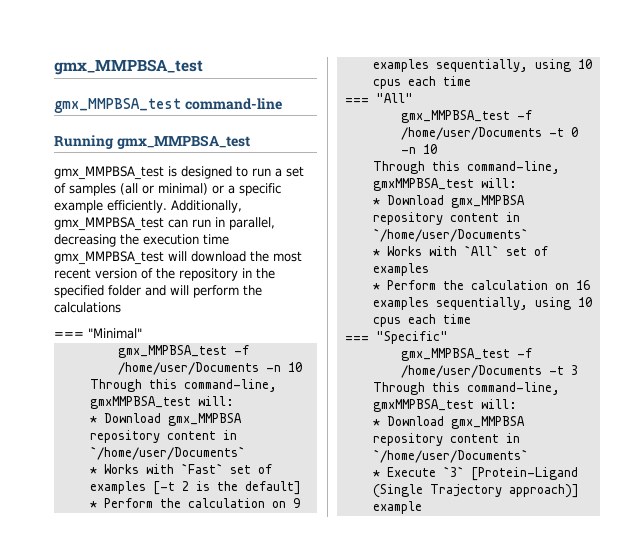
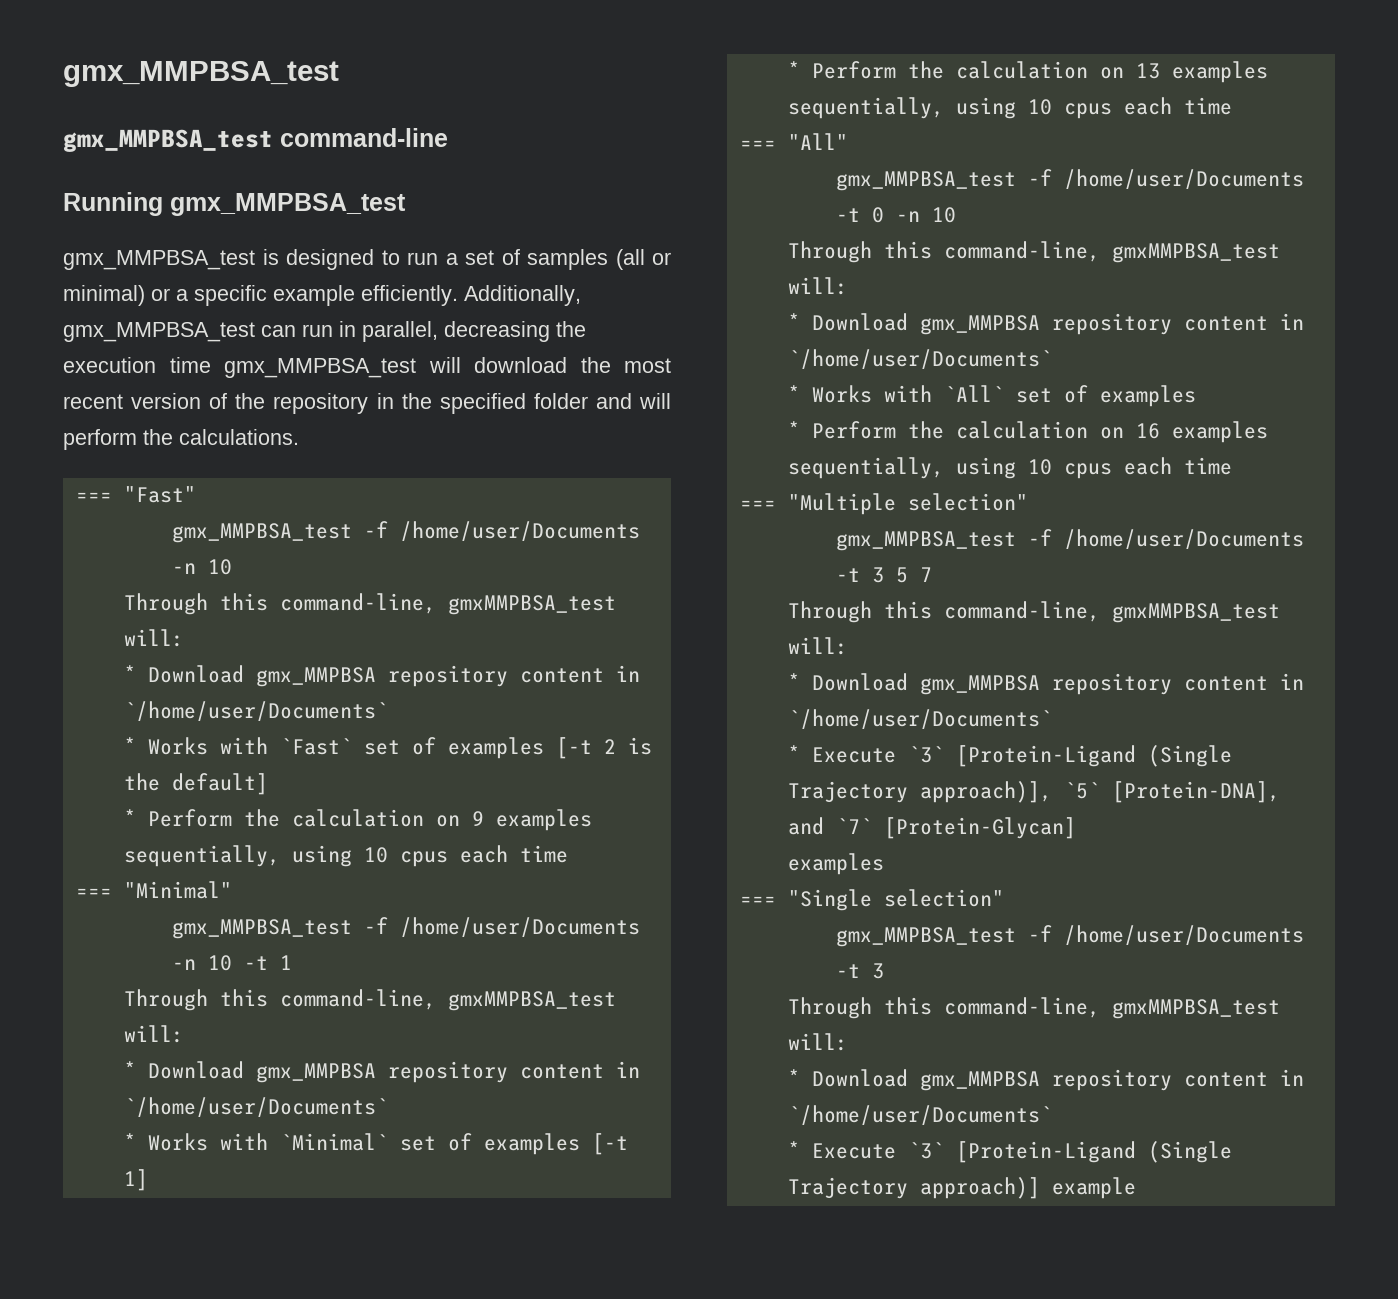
- Additionally, gmx_MMPBSA_test can run in parallel, decreasing the execution time gmx_MMPBSA_test will download the most recent version of the repository in the specified folder and will perform the calculations
- === "Minimal"
+ Additionally, gmx_MMPBSA_test can run in parallel, decreasing the execution time gmx_MMPBSA_test will download the most recent version of the repository in the specified folder and will perform the calculations.
+ === "Fast"
+ === "Minimal"
+ gmx_MMPBSA_test -f /home/user/Documents -n 10 -t 1
+ Through this command-line, gmxMMPBSA_test will:
+ * Download gmx_MMPBSA repository content in `/home/user/Documents`
+ * Works with `Minimal` set of examples [-t 1]
+ * Perform the calculation on 13 examples sequentially, using 10 cpus each time
- === "Specific"
+ === "Multiple selection"
+ gmx_MMPBSA_test -f /home/user/Documents -t 3 5 7
+ Through this command-line, gmxMMPBSA_test will:
+ * Download gmx_MMPBSA repository content in `/home/user/Documents`
+ * Execute `3` [Protein-Ligand (Single Trajectory approach)], `5` [Protein-DNA], and `7` [Protein-Glycan]
+ examples
+ === "Single selection"

